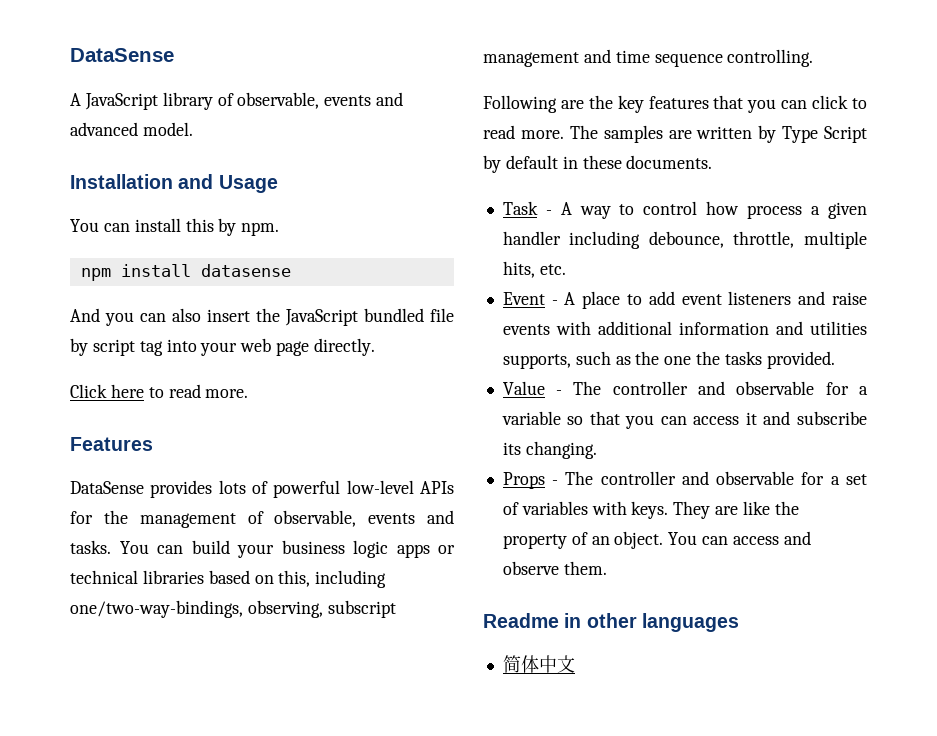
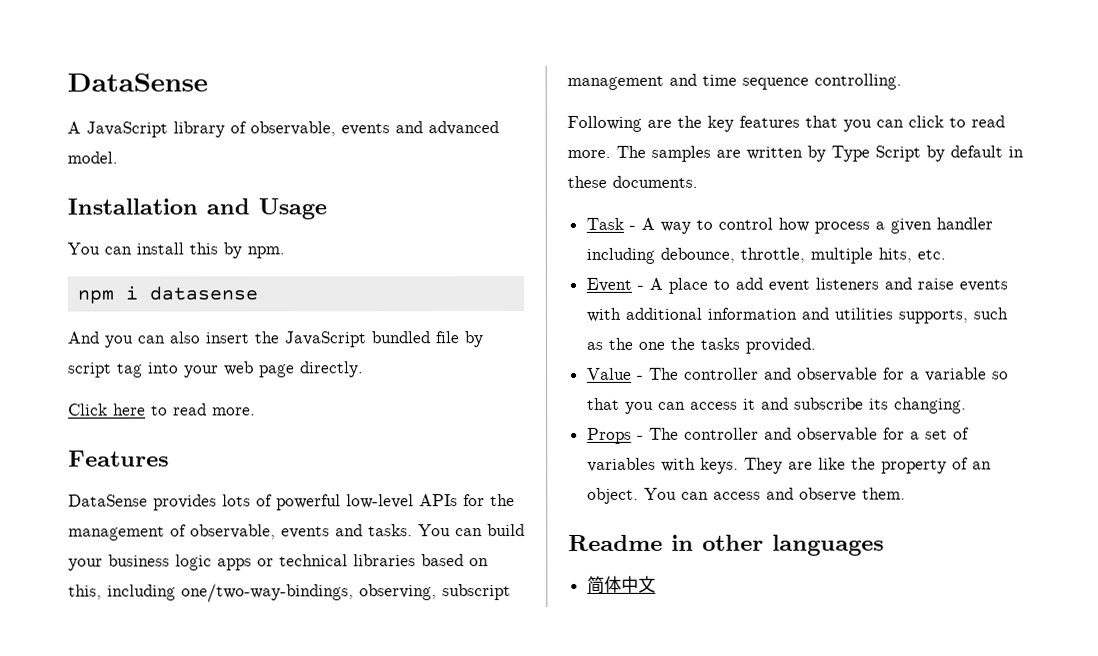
- npm install datasense
+ npm i datasense

